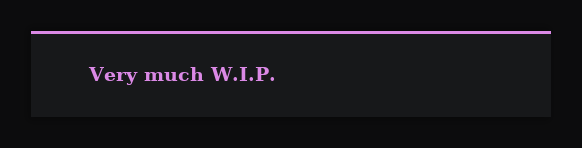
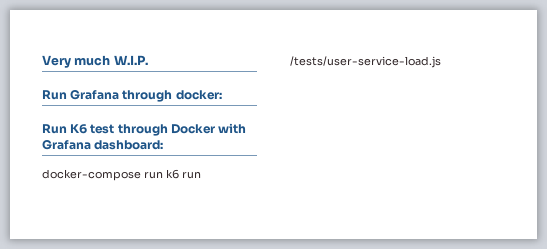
+ Run Grafana through docker:
+ Run K6 test through Docker with Grafana dashboard:
+ docker-compose run k6 run /tests/user-service-load.js

